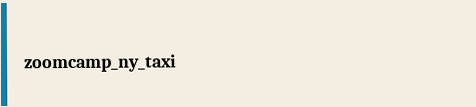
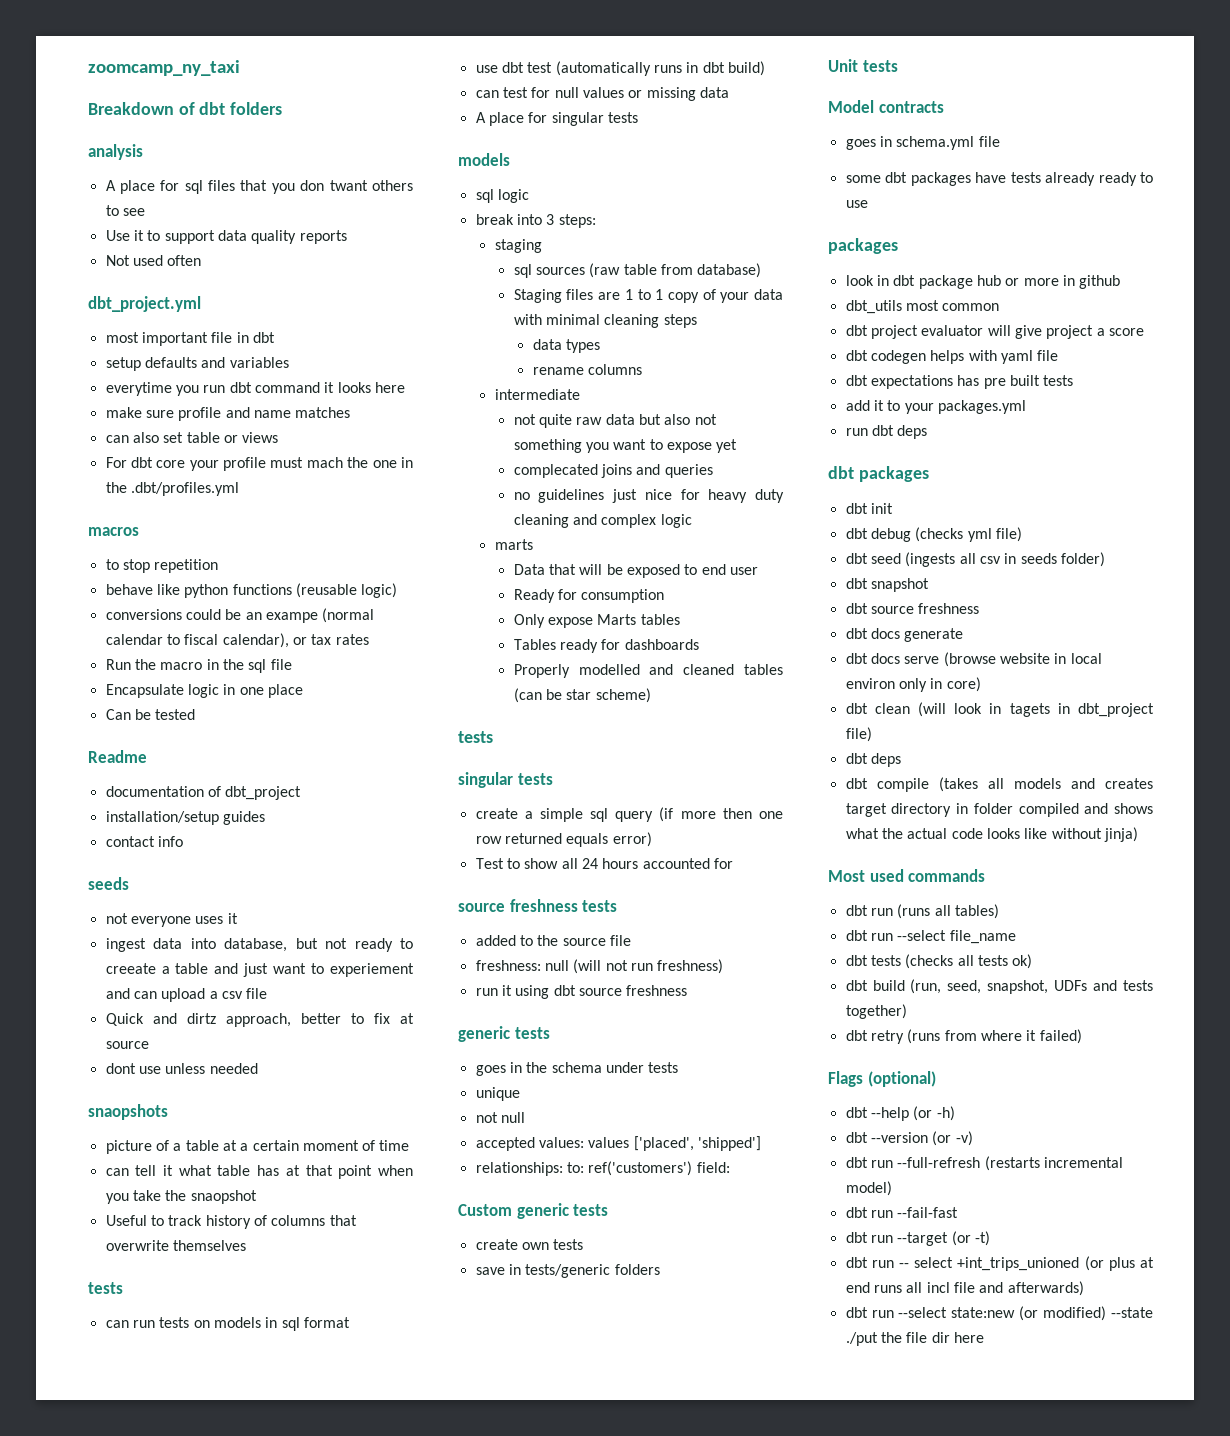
+ Breakdown of dbt folders
+ analysis
+ A place for sql files that you don twant others to see
+ Use it to support data quality reports
+ Not used often
+ dbt_project.yml
+ most important file in dbt
+ setup defaults and variables
+ everytime you run dbt command it looks here
+ make sure profile and name matches
+ can also set table or views
+ For dbt core your profile must mach the one in the .dbt/profiles.yml
+ macros
+ to stop repetition
+ behave like python functions (reusable logic)
+ conversions could be an exampe (normal calendar to fiscal calendar), or tax rates
+ Run the macro in the sql file
+ Encapsulate logic in one place
+ Can be tested
+ Readme
+ documentation of dbt_project
+ installation/setup guides
+ contact info
+ seeds
+ not everyone uses it
+ ingest data into database, but not ready to creeate a table and just want to experiement and can upload a csv file
+ Quick and dirtz approach, better to fix at source
+ dont use unless needed
+ snaopshots
+ picture of a table at a certain moment of time
+ can tell it what table has at that point when you take the snaopshot
+ Useful to track history of columns that overwrite themselves
+ tests
+ can run tests on models in sql format
+ use dbt test (automatically runs in dbt build)
+ can test for null values or missing data
+ A place for singular tests
+ models
+ sql logic
+ break into 3 steps:
+ staging
+ sql sources (raw table from database)
+ Staging files are 1 to 1 copy of your data with minimal cleaning steps
+ data types
+ rename columns
+ intermediate
+ not quite raw data but also not something you want to expose yet
+ complecated joins and queries
+ no guidelines just nice for heavy duty cleaning and complex logic
+ marts
+ Data that will be exposed to end user
+ Ready for consumption
+ Only expose Marts tables
+ Tables ready for dashboards
+ Properly modelled and cleaned tables (can be star scheme)
+ tests
+ singular tests
+ create a simple sql query (if more then one row returned equals error)
+ Test to show all 24 hours accounted for
+ source freshness tests
+ added to the source file
+ freshness: null (will not run freshness)
+ run it using dbt source freshness
+ generic tests
+ goes in the schema under tests
+ unique
+ not null
+ accepted values: values ['placed', 'shipped']
+ relationships: to: ref('customers') field:
+ Custom generic tests
+ create own tests
+ save in tests/generic folders
+ Unit tests
+ Model contracts
+ goes in schema.yml file
+ some dbt packages have tests already ready to use
+ packages
+ look in dbt package hub or more in github
+ dbt_utils most common
+ dbt project evaluator will give project a score
+ dbt codegen helps with yaml file
+ dbt expectations has pre built tests
+ add it to your packages.yml
+ run dbt deps
+ dbt packages
+ dbt init
+ dbt debug (checks yml file)
+ dbt seed (ingests all csv in seeds folder)
+ dbt snapshot
+ dbt source freshness
+ dbt docs generate
+ dbt docs serve (browse website in local environ only in core)
+ dbt clean (will look in tagets in dbt_project file)
+ dbt deps
+ dbt compile (takes all models and creates target directory in folder compiled and shows what the actual code looks like without jinja)
+ Most used commands
+ dbt run (runs all tables)
+ dbt run --select file_name
+ dbt tests (checks all tests ok)
+ dbt build (run, seed, snapshot, UDFs and tests together)
+ dbt retry (runs from where it failed)
+ Flags (optional)
+ dbt --help (or -h)
+ dbt --version (or -v)
+ dbt run --full-refresh (restarts incremental model)
+ dbt run --fail-fast
+ dbt run --target (or -t)
+ dbt run -- select +int_trips_unioned (or plus at end runs all incl file and afterwards)
+ dbt run --select state:new (or modified) --state ./put the file dir here

